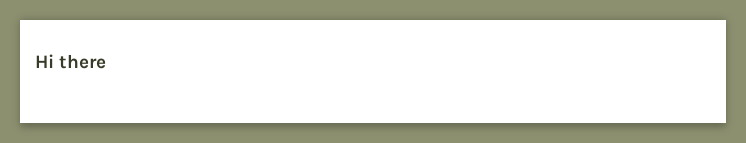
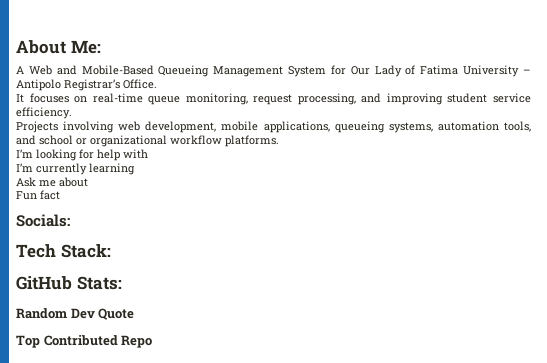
- Hi there
+ About Me:
+ A Web and Mobile-Based Queueing Management System for Our Lady of Fatima University – Antipolo Registrar’s Office.
+ It focuses on real-time queue monitoring, request processing, and improving student service efficiency.
+ Projects involving web development, mobile applications, queueing systems, automation tools, and school or organizational workflow platforms.
+ I’m looking for help with
+ I’m currently learning
+ Ask me about
+ Fun fact
+ Socials:
+ Tech Stack:
+ GitHub Stats:
+ Random Dev Quote
+ Top Contributed Repo

